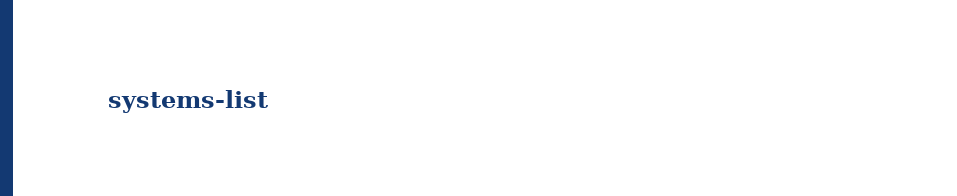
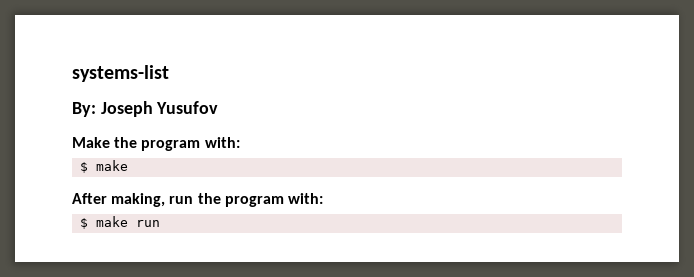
+ By: Joseph Yusufov
+ Make the program with:
+ $ make
+ After making, run the program with:
+ $ make run

